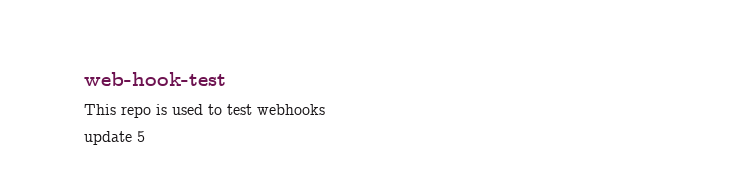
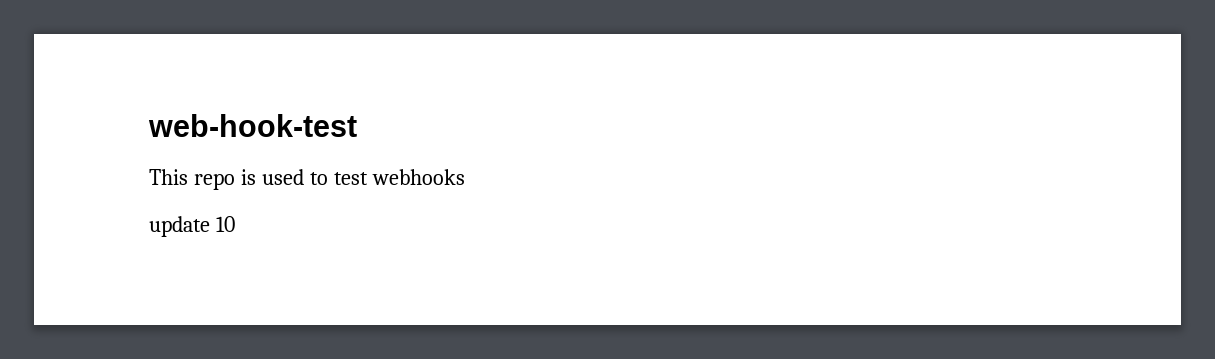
- update 5
+ update 10

